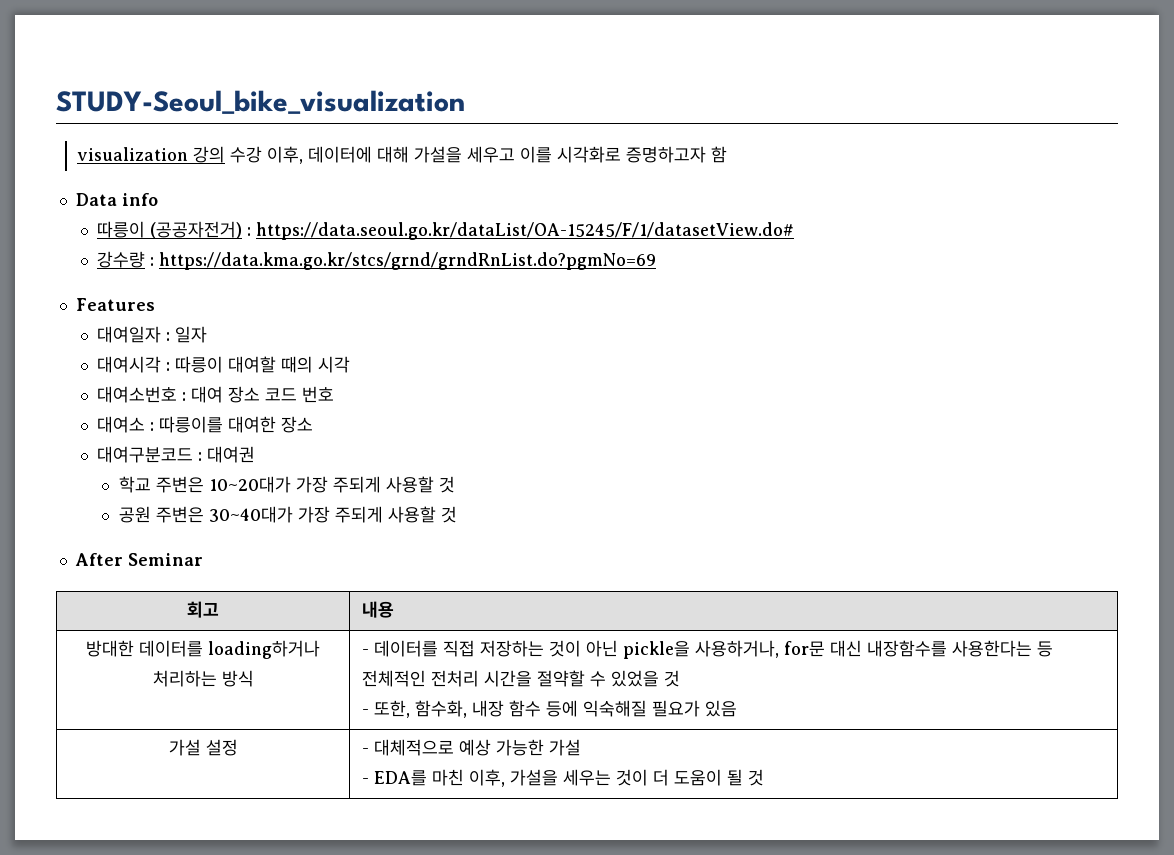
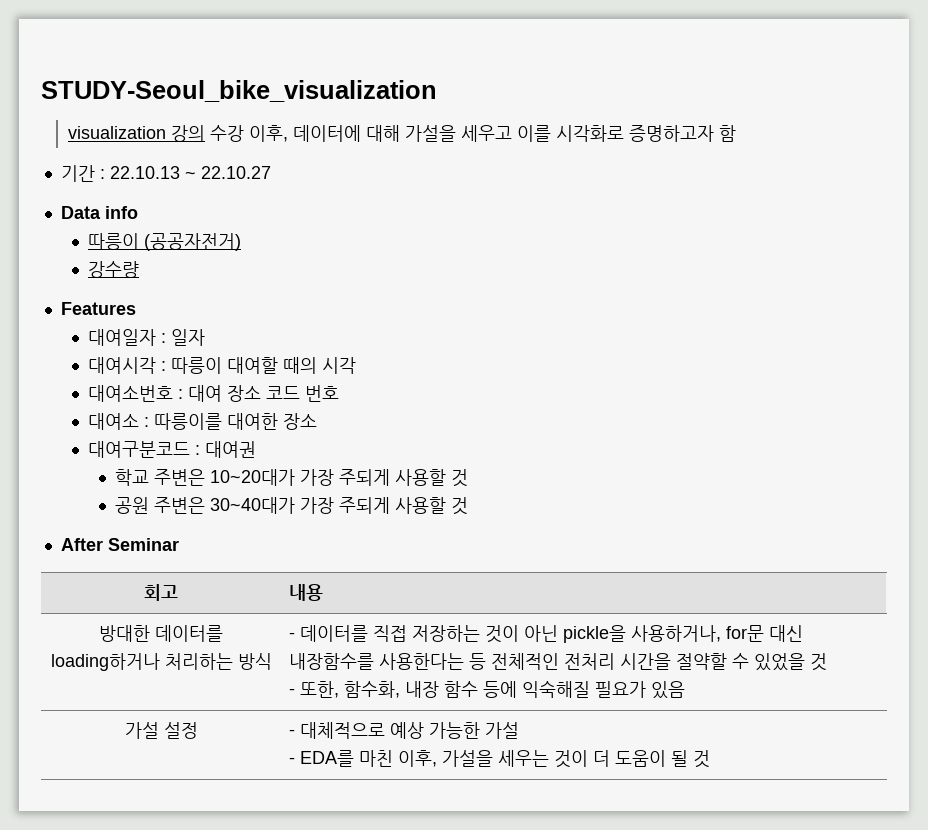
+ 기간 : 22.10.13 ~ 22.10.27
- 따릉이 (공공자전거) : https://data.seoul.go.kr/dataList/OA-15245/F/1/datasetView.do#
+ 따릉이 (공공자전거)
- 강수량 : https://data.kma.go.kr/stcs/grnd/grndRnList.do?pgmNo=69
+ 강수량

